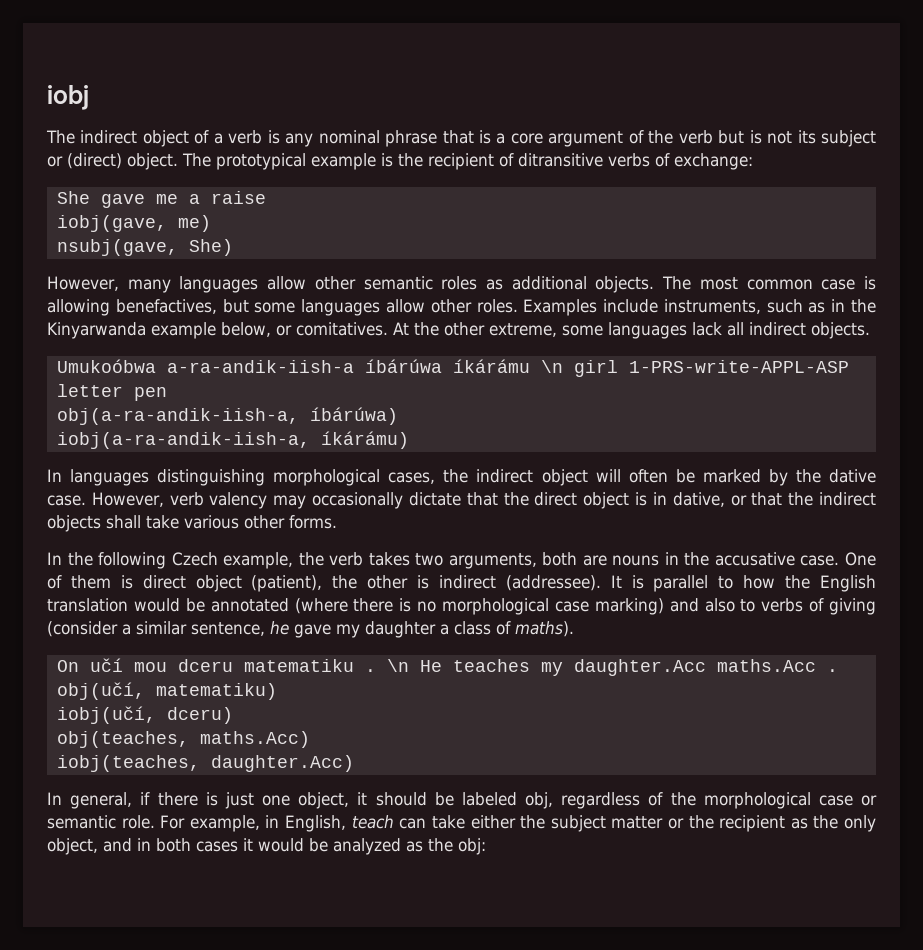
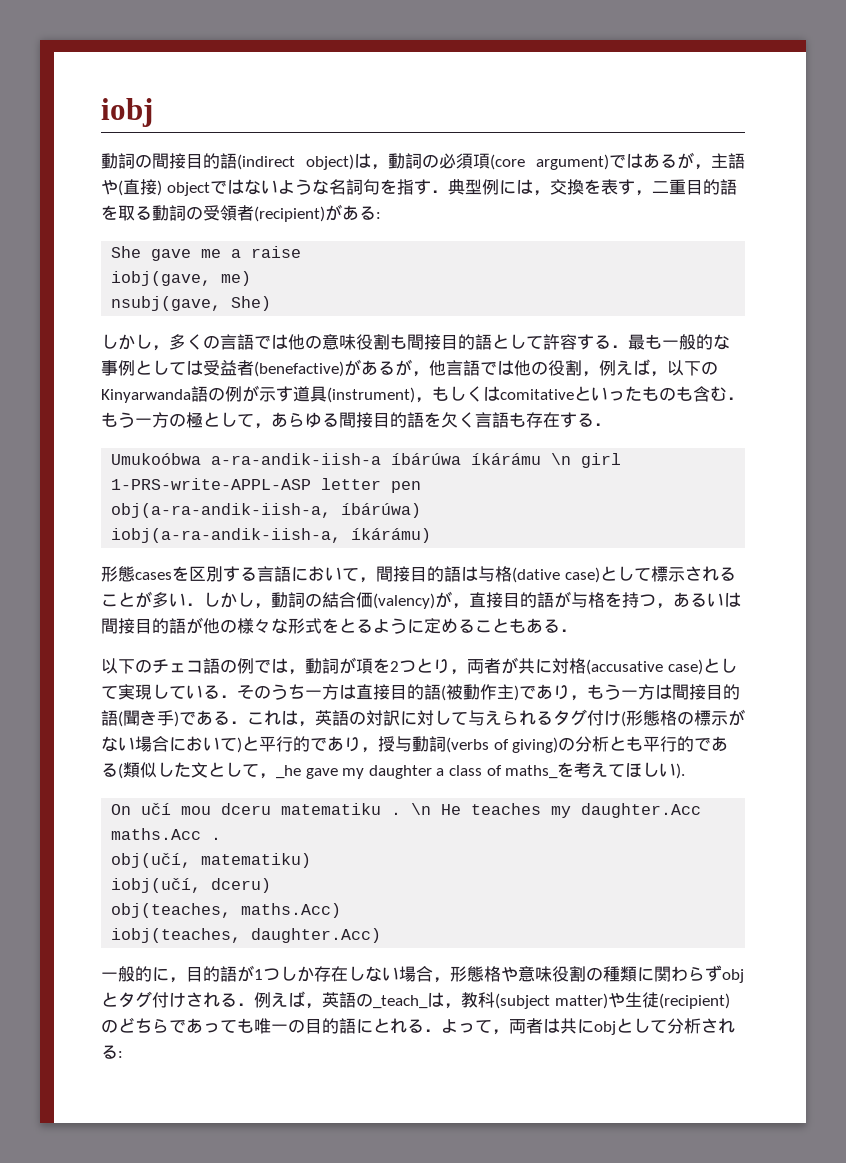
- The indirect object of a verb is any nominal phrase that is a core argument of the verb but is not its subject or (direct) object. The prototypical example is the recipient of ditransitive verbs of exchange:
+ 動詞の間接目的語(indirect object)は，動詞の必須項(core argument)ではあるが，主語や(直接) objectではないような名詞句を指す．典型例には，交換を表す，二重目的語を取る動詞の受領者(recipient)がある:
- However, many languages allow other semantic roles as additional objects. The most common case is allowing benefactives, but some languages allow other roles. Examples include instruments, such as in the Kinyarwanda example below, or comitatives. At the other extreme, some languages lack all indirect objects.
+ しかし，多くの言語では他の意味役割も間接目的語として許容する．最も一般的な事例としては受益者(benefactive)があるが，他言語では他の役割，例えば，以下のKinyarwanda語の例が示す道具(instrument)，もしくはcomitativeといったものも含む．もう一方の極として，あらゆる間接目的語を欠く言語も存在する．
- In languages distinguishing morphological cases, the indirect object will often be marked by the dative case. However, verb valency may occasionally dictate that the direct object is in dative, or that the indirect objects shall take various other forms.
- In the following Czech example, the verb takes two arguments, both are nouns in the accusative case. One of them is direct object (patient), the other is indirect (addressee). It is parallel to how the English translation would be annotated (where there is no morphological case marking) and also to verbs of giving (consider a similar sentence, he gave my daughter a class of maths).
+ 形態casesを区別する言語において，間接目的語は与格(dative case)として標示されることが多い．しかし，動詞の結合価(valency)が，直接目的語が与格を持つ，あるいは間接目的語が他の様々な形式をとるように定めることもある．
+ 以下のチェコ語の例では，動詞が項を2つとり，両者が共に対格(accusative case)として実現している．そのうち一方は直接目的語(被動作主)であり，もう一方は間接目的語(聞き手)である．これは，英語の対訳に対して与えられるタグ付け(形態格の標示がない場合において)と平行的であり，授与動詞(verbs of giving)の分析とも平行的である(類似した文として，_he gave my daughter a class of maths_を考えてほしい).
- In general, if there is just one object, it should be labeled obj, regardless of the morphological case or semantic role. For example, in English, teach can take either the subject matter or the recipient as the only object, and in both cases it would be analyzed as the obj:
+ 一般的に，目的語が1つしか存在しない場合，形態格や意味役割の種類に関わらずobjとタグ付けされる．例えば，英語の_teach_は，教科(subject matter)や生徒(recipient)のどちらであっても唯一の目的語にとれる．よって，両者は共にobjとして分析される:

